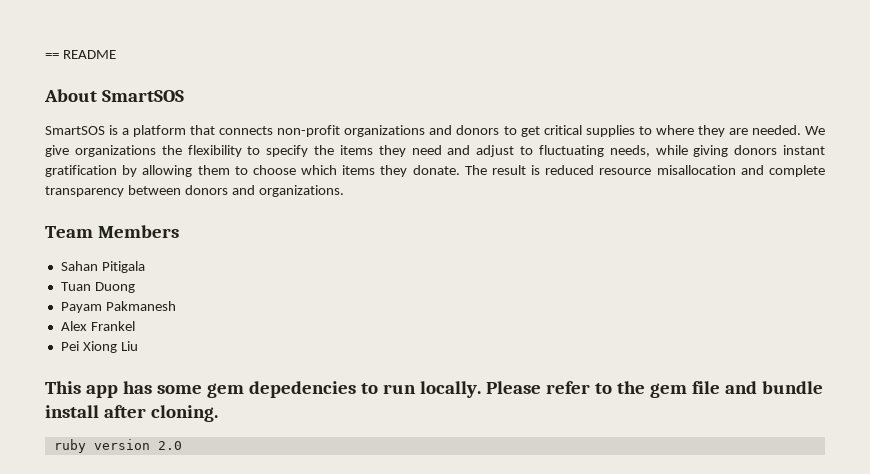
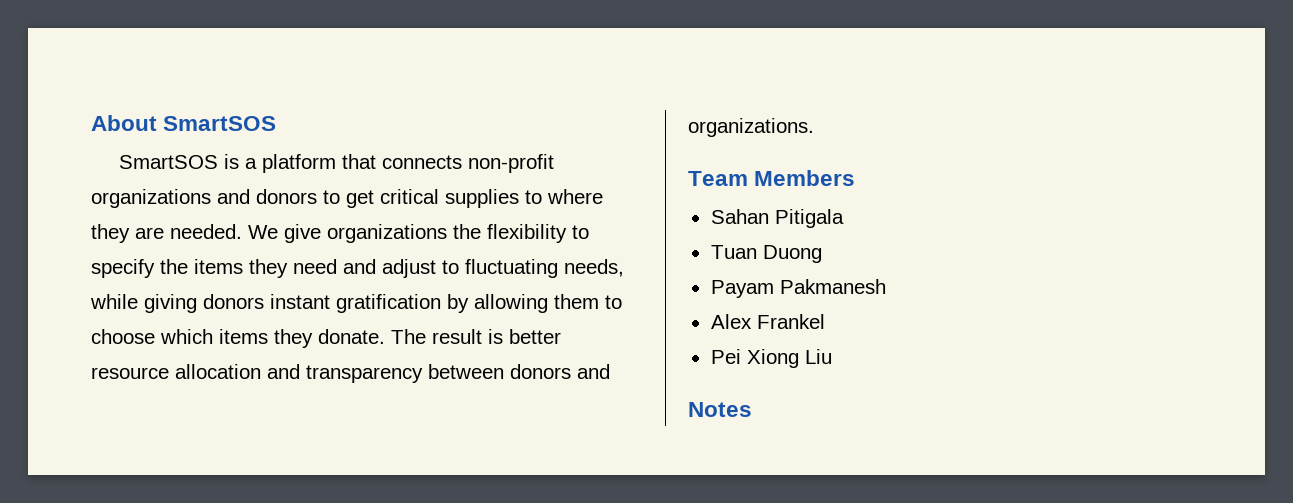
- == README
- The result is reduced resource misallocation and complete transparency between donors and organizations.
+ The result is better resource allocation and transparency between donors and organizations.
- This app has some gem depedencies to run locally. Please refer to the gem file and bundle install after cloning.
- ruby version 2.0
+ Notes

